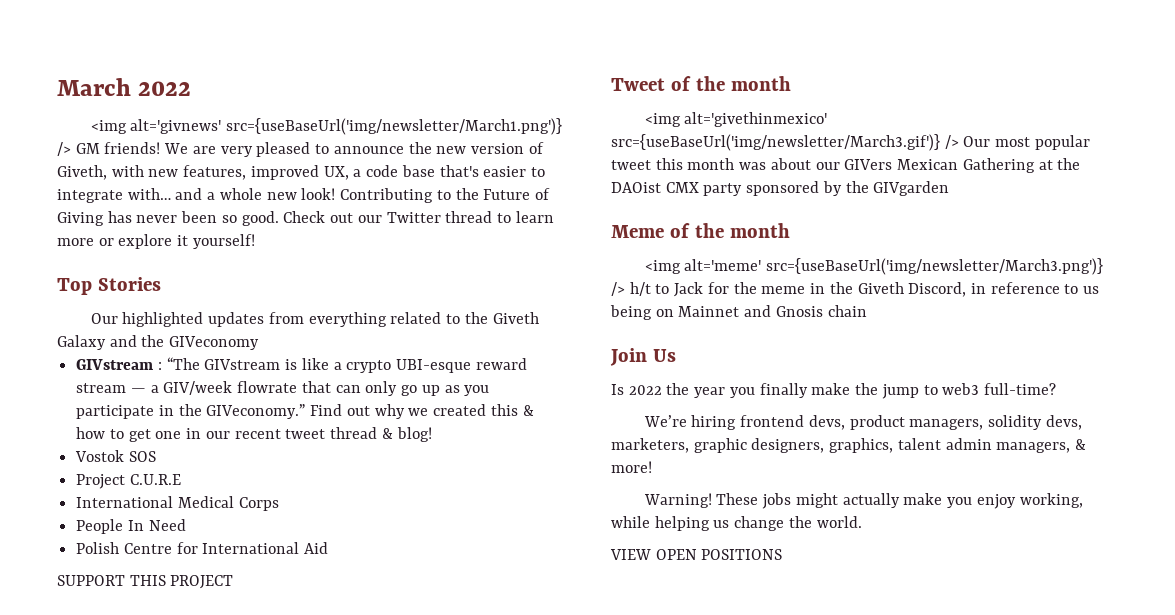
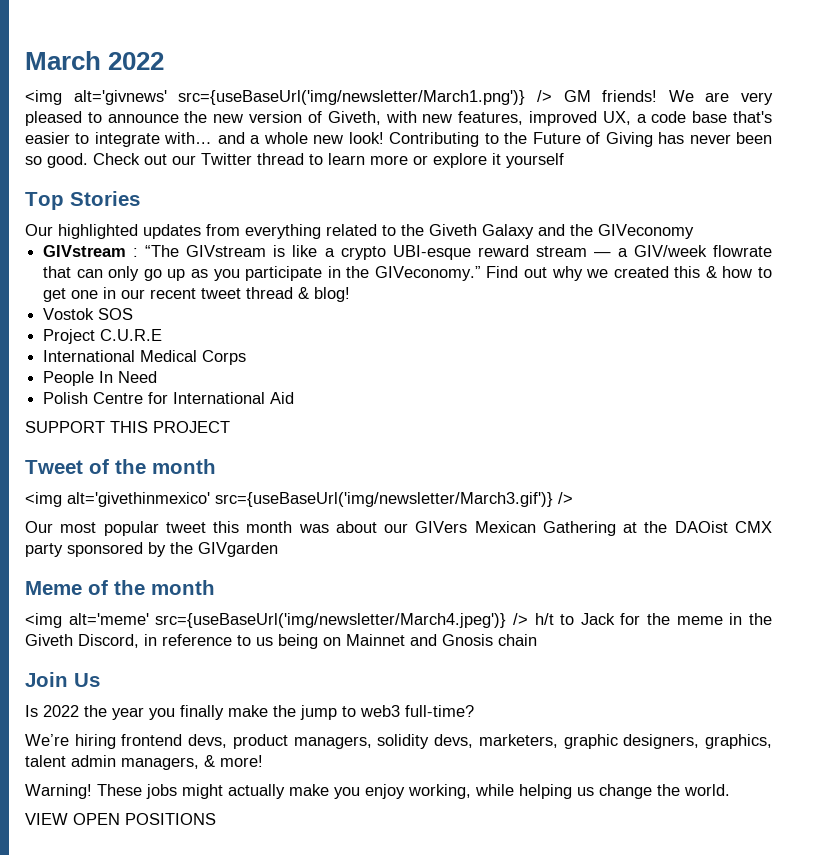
- Check out our Twitter thread to learn more or explore it yourself!
+ Check out our Twitter thread to learn more or explore it yourself
- <img alt='givethinmexico' src={useBaseUrl('img/newsletter/March3.gif')} /> Our most popular tweet this month was about our GIVers Mexican Gathering at the DAOist CMX party sponsored by the GIVgarden
+ <img alt='givethinmexico' src={useBaseUrl('img/newsletter/March3.gif')} />
+ Our most popular tweet this month was about our GIVers Mexican Gathering at the DAOist CMX party sponsored by the GIVgarden
- <img alt='meme' src={useBaseUrl('img/newsletter/March3.png')} /> h/t to Jack for the meme in the Giveth Discord, in reference to us being on Mainnet and Gnosis chain
+ <img alt='meme' src={useBaseUrl('img/newsletter/March4.jpeg')} /> h/t to Jack for the meme in the Giveth Discord, in reference to us being on Mainnet and Gnosis chain

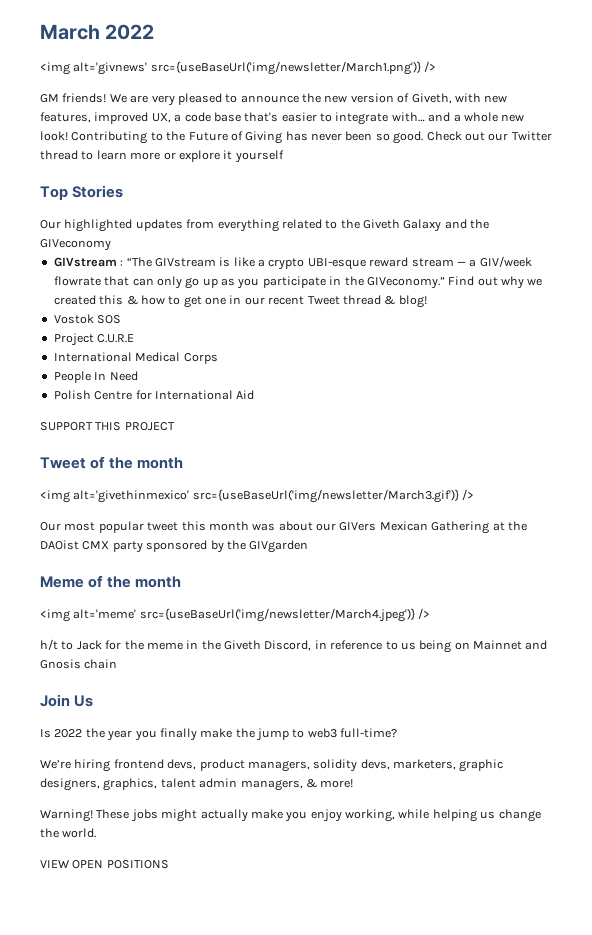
- <img alt='givnews' src={useBaseUrl('img/newsletter/March1.png')} /> GM friends!
+ <img alt='givnews' src={useBaseUrl('img/newsletter/March1.png')} />
+ GM friends!
- Find out why we created this & how to get one in our recent tweet thread & blog!
+ Find out why we created this & how to get one in our recent Tweet thread & blog!
- <img alt='meme' src={useBaseUrl('img/newsletter/March4.jpeg')} /> h/t to Jack for the meme in the Giveth Discord, in reference to us being on Mainnet and Gnosis chain
+ <img alt='meme' src={useBaseUrl('img/newsletter/March4.jpeg')} />
+ h/t to Jack for the meme in the Giveth Discord, in reference to us being on Mainnet and Gnosis chain

